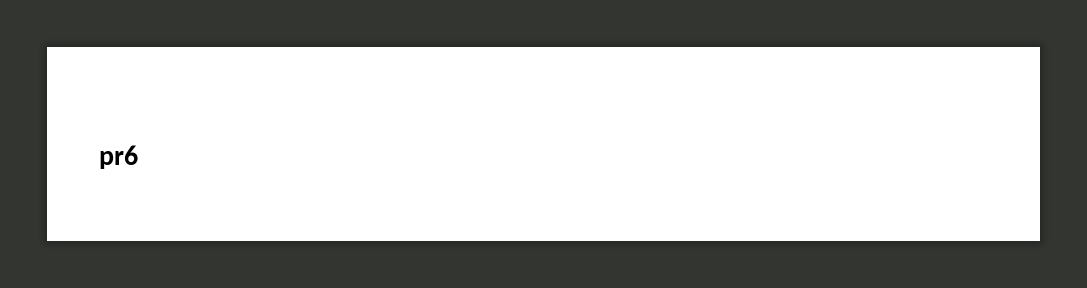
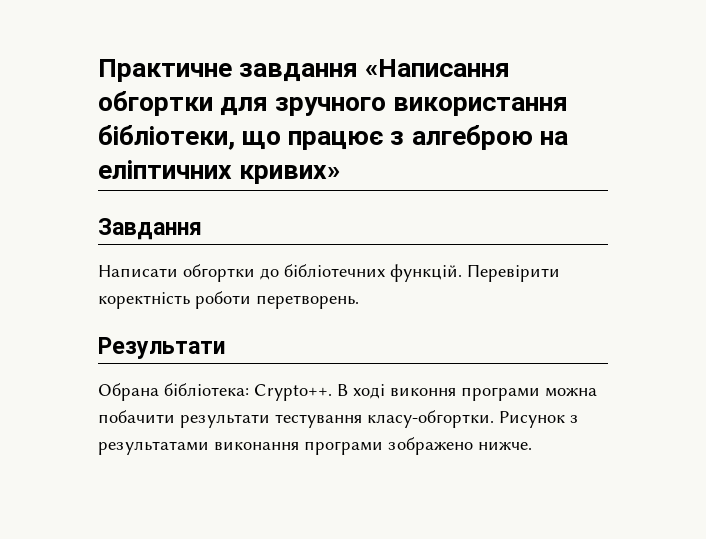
- pr6
+ Практичне завдання «Написання обгортки для зручного використання бібліотеки, що працює з алгеброю на еліптичних кривих»
+ Завдання
+ Написати обгортки до бібліотечних функцій. Перевірити коректність роботи перетворень.
+ Результати
+ Обрана бібліотека: Crypto++. В ході виконня програми можна побачити результати тестування класу-обгортки. Рисунок з результатами виконання програми зображено нижче.

